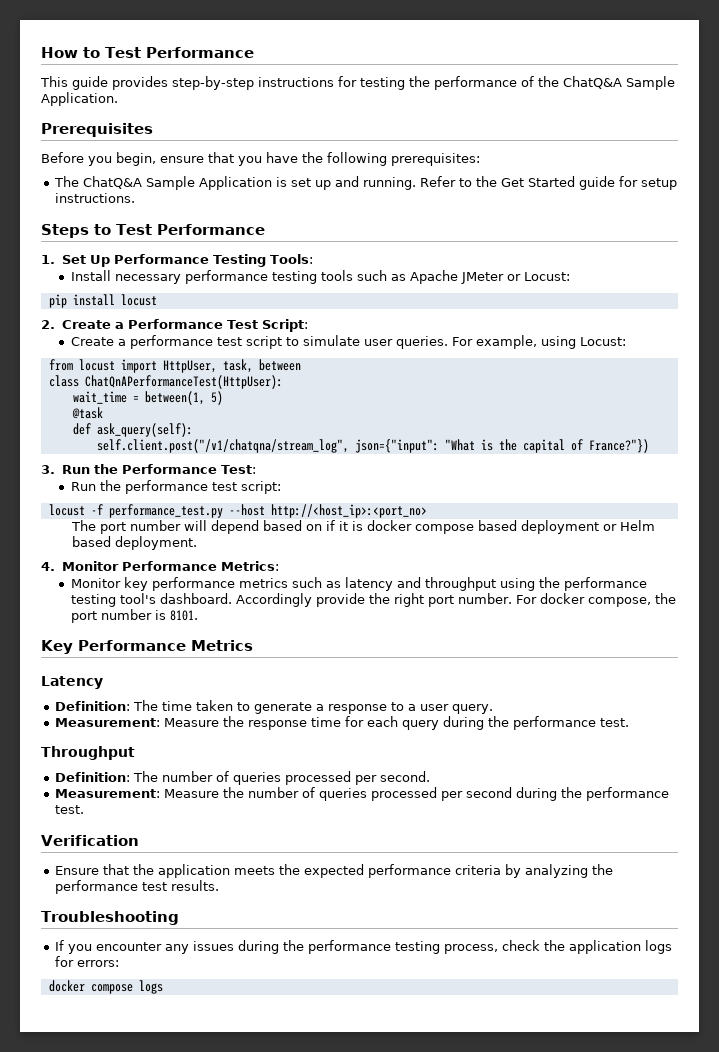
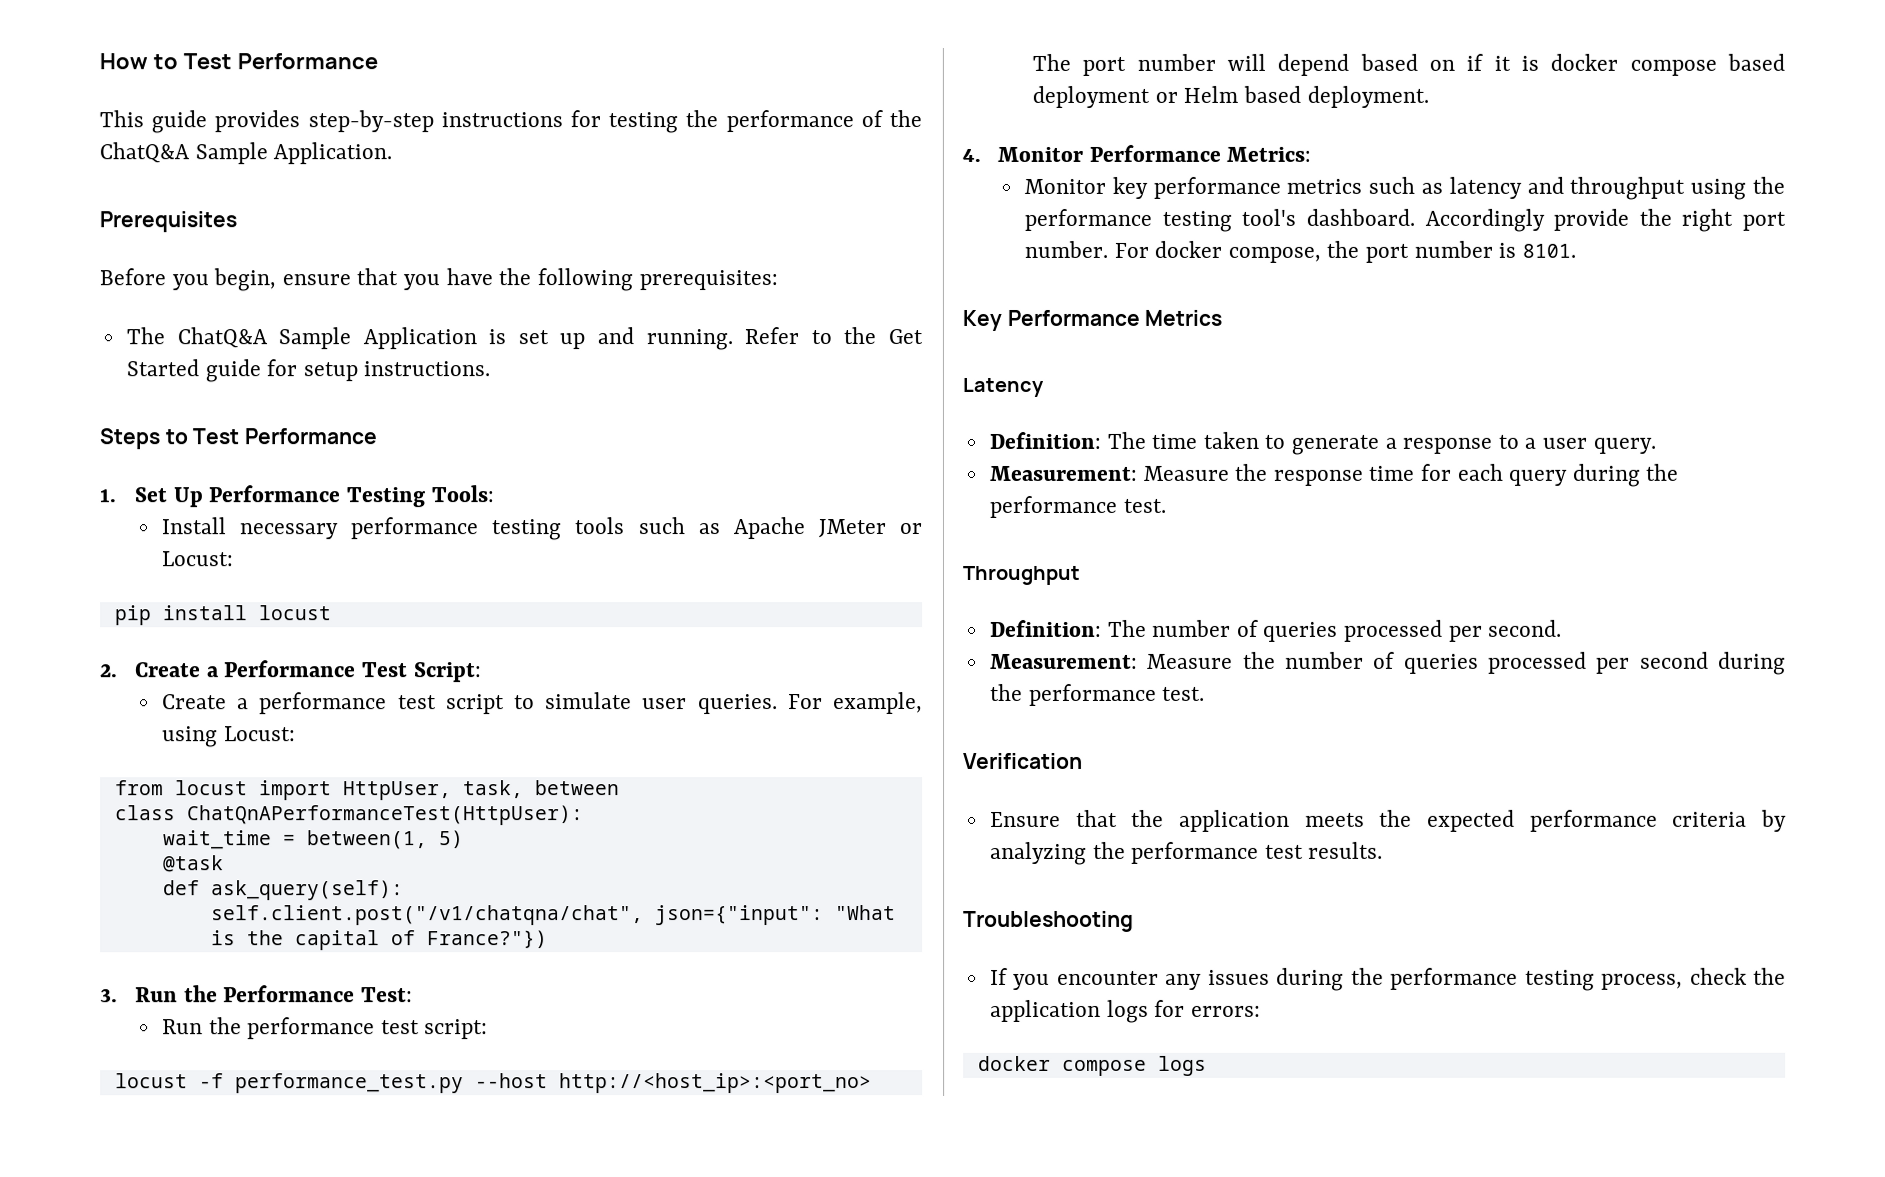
- self.client.post("/v1/chatqna/stream_log", json={"input": "What is the capital of France?"})
+ self.client.post("/v1/chatqna/chat", json={"input": "What is the capital of France?"})

